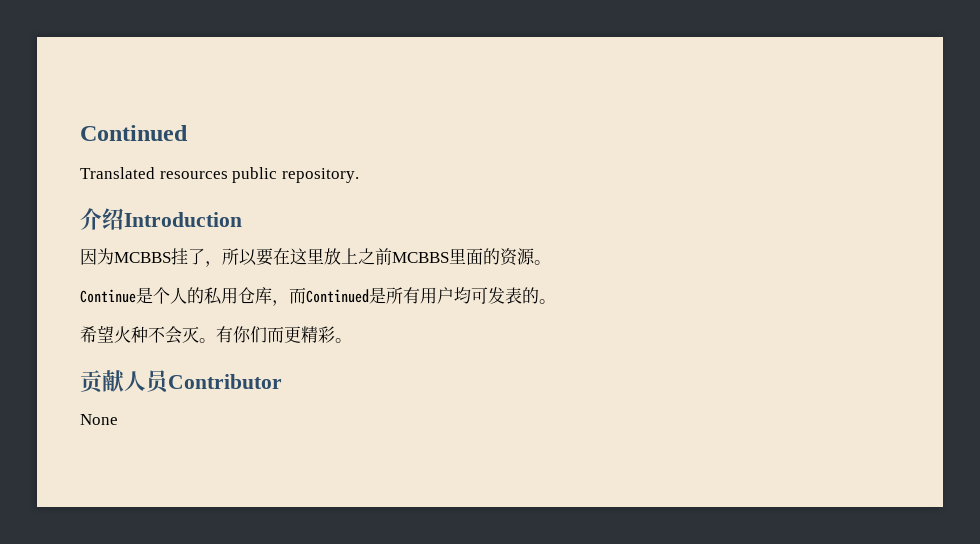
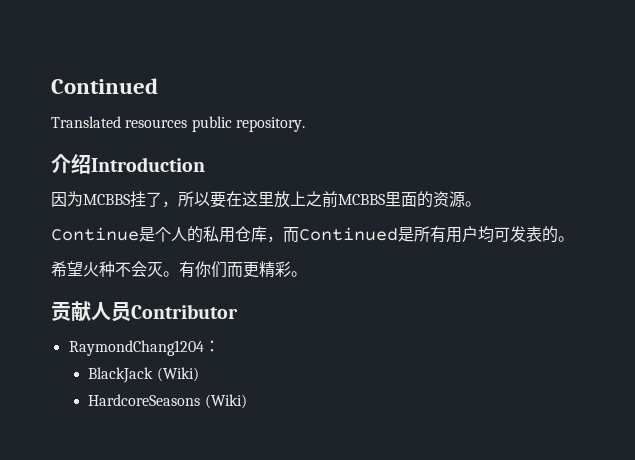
- None
+ RaymondChang1204：
+ BlackJack (Wiki)
+ HardcoreSeasons (Wiki)

